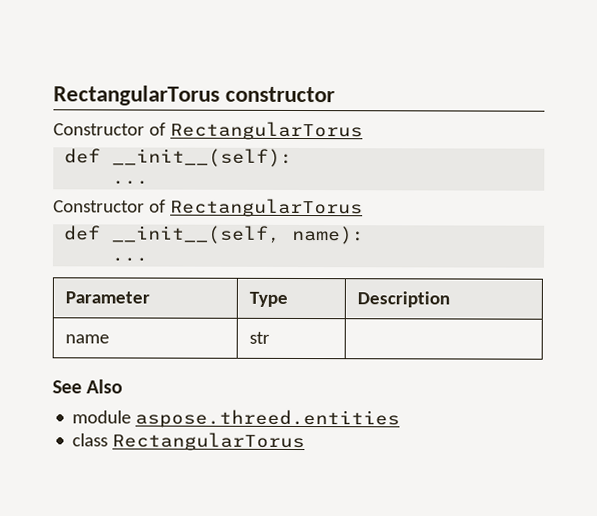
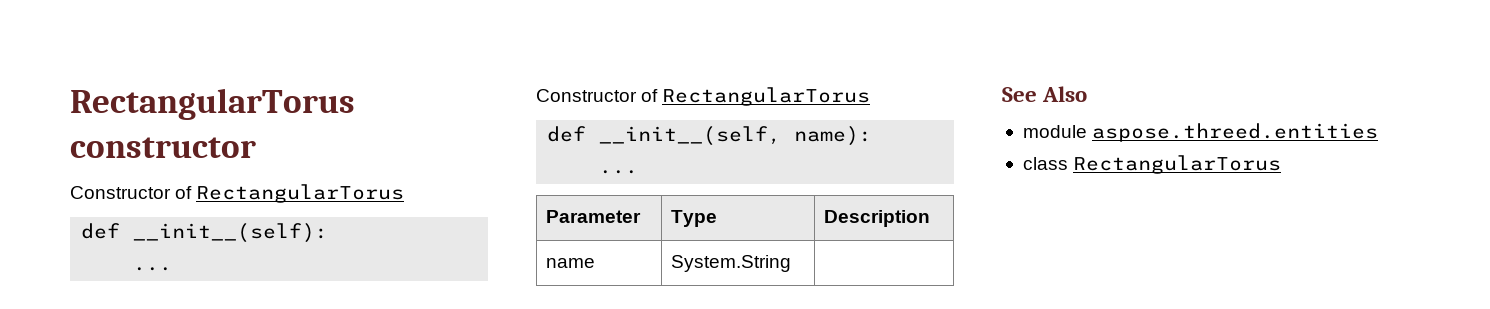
- name | str |
+ name | System.String |

